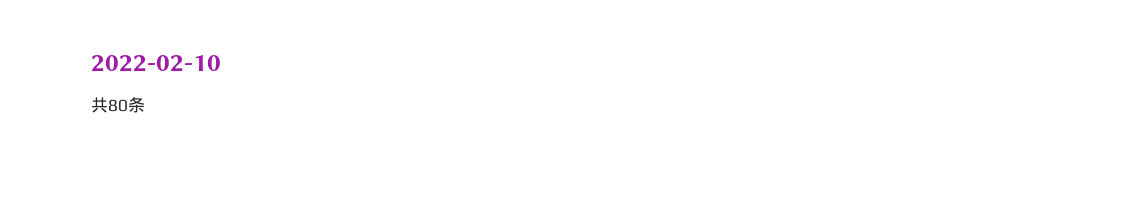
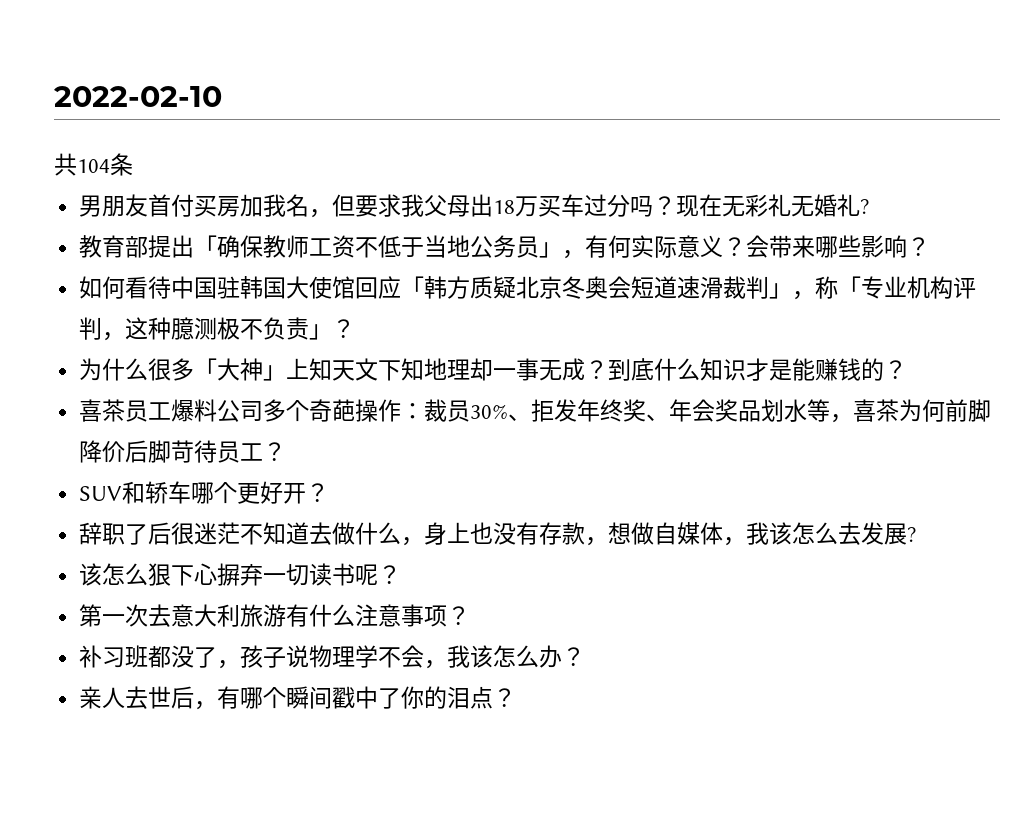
- 共80条
+ 共104条
+ 男朋友首付买房加我名，但要求我父母出18万买车过分吗？现在无彩礼无婚礼?
+ 教育部提出「确保教师工资不低于当地公务员」，有何实际意义？会带来哪些影响？
+ 如何看待中国驻韩国大使馆回应「韩方质疑北京冬奥会短道速滑裁判」，称「专业机构评判，这种臆测极不负责」？
+ 为什么很多「大神」上知天文下知地理却一事无成？到底什么知识才是能赚钱的？
+ 喜茶员工爆料公司多个奇葩操作：裁员30%、拒发年终奖、年会奖品划水等，喜茶为何前脚降价后脚苛待员工？
+ SUV和轿车哪个更好开？
+ 辞职了后很迷茫不知道去做什么，身上也没有存款，想做自媒体，我该怎么去发展?
+ 该怎么狠下心摒弃一切读书呢？
+ 第一次去意大利旅游有什么注意事项？
+ 补习班都没了，孩子说物理学不会，我该怎么办？
+ 亲人去世后，有哪个瞬间戳中了你的泪点？

